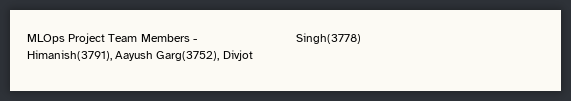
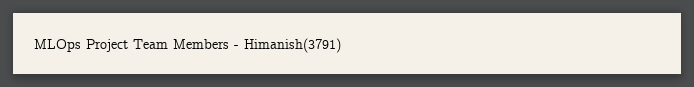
- MLOps Project Team Members - Himanish(3791), Aayush Garg(3752), Divjot Singh(3778)
+ MLOps Project Team Members - Himanish(3791)

